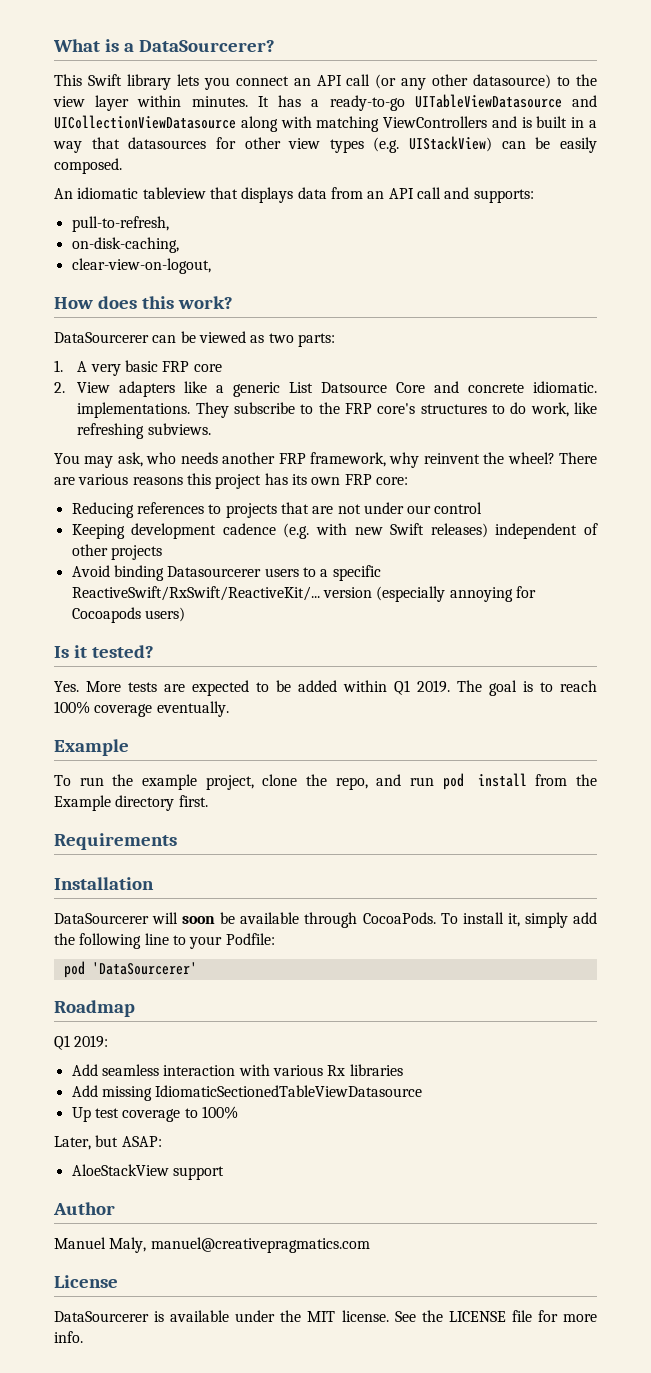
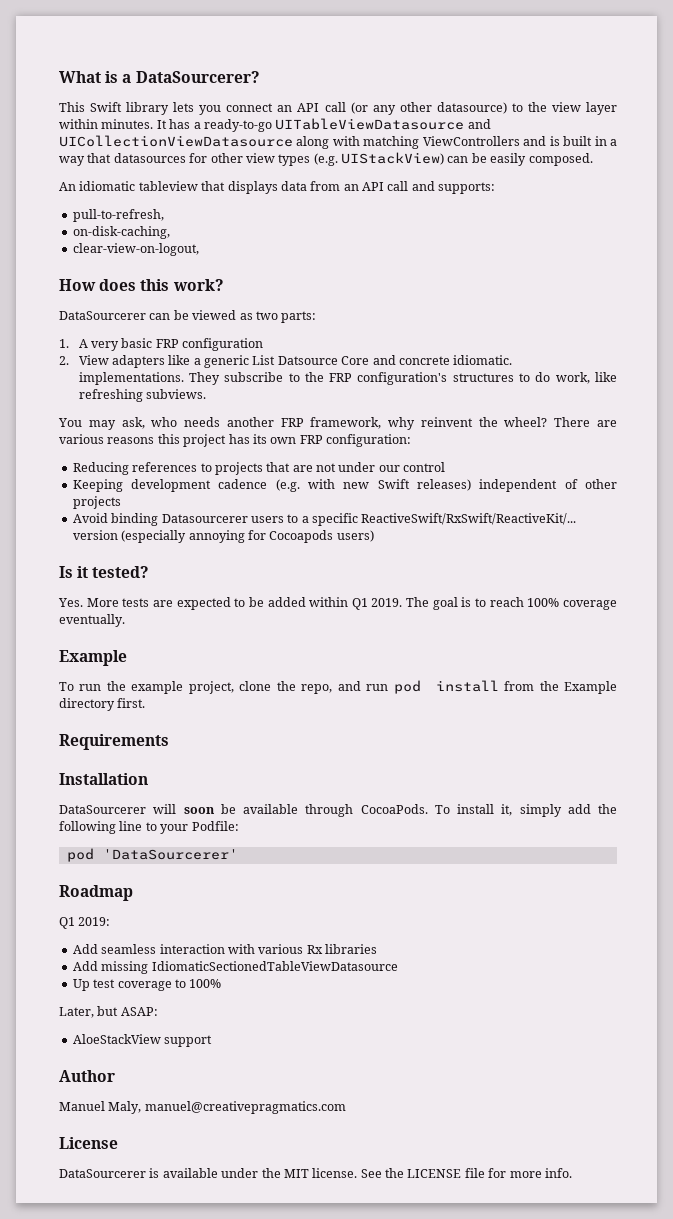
- 1. A very basic FRP core
+ 1. A very basic FRP configuration
- They subscribe to the FRP core's structures to do work, like refreshing subviews.
+ They subscribe to the FRP configuration's structures to do work, like refreshing subviews.
- There are various reasons this project has its own FRP core:
+ There are various reasons this project has its own FRP configuration:

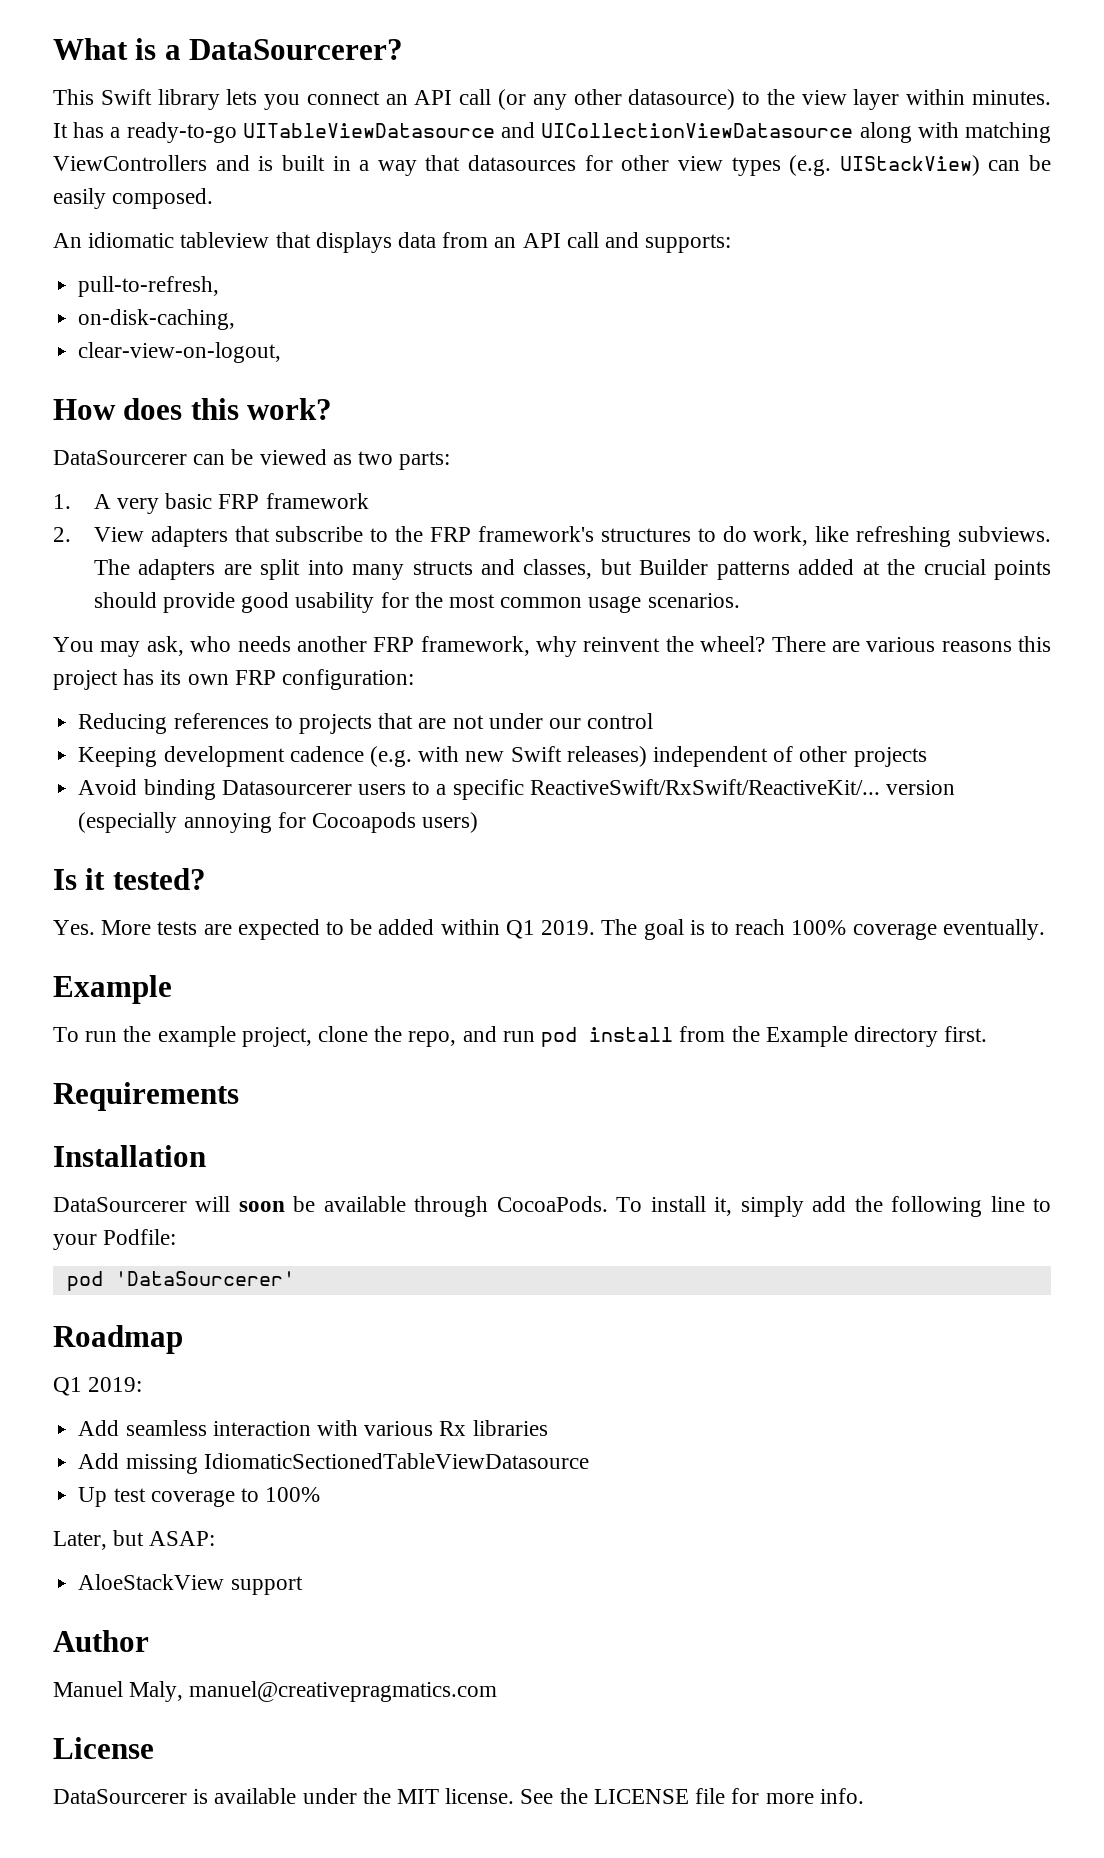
- 1. A very basic FRP configuration
+ 1. A very basic FRP framework
- 2. View adapters like a generic List Datsource Core and concrete idiomatic. implementations. They subscribe to the FRP configuration's structures to do work, like refreshing subviews.
+ 2. View adapters that subscribe to the FRP framework's structures to do work, like refreshing subviews. The adapters are split into many structs and classes, but Builder patterns added at the crucial points should provide good usability for the most common usage scenarios.

